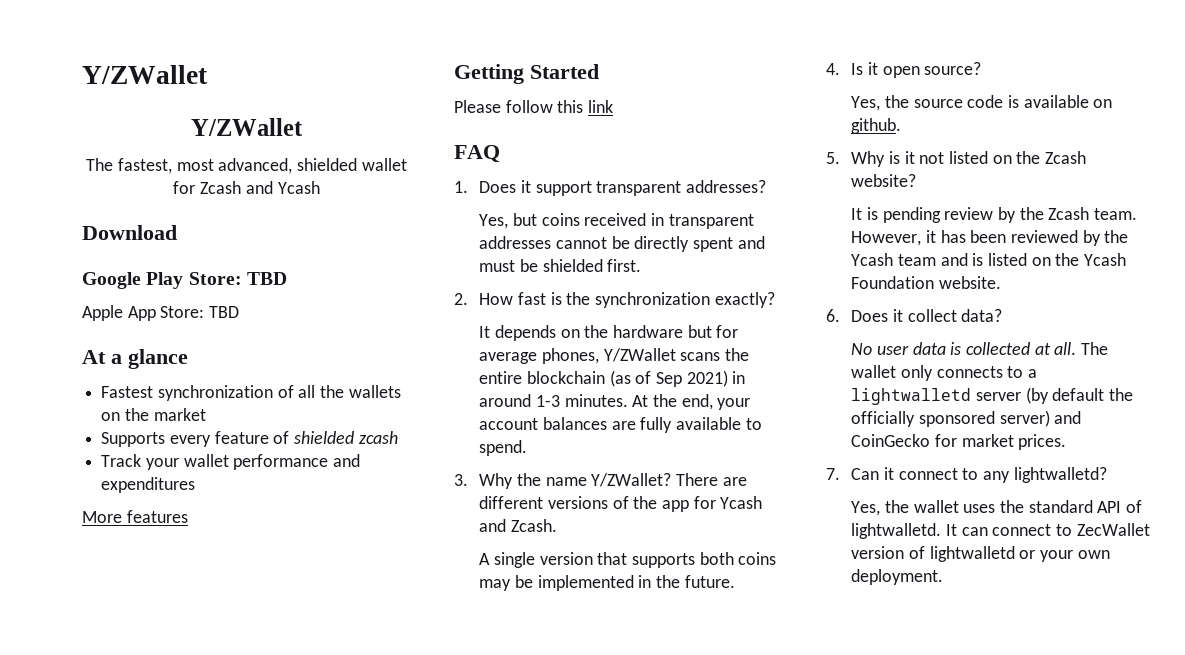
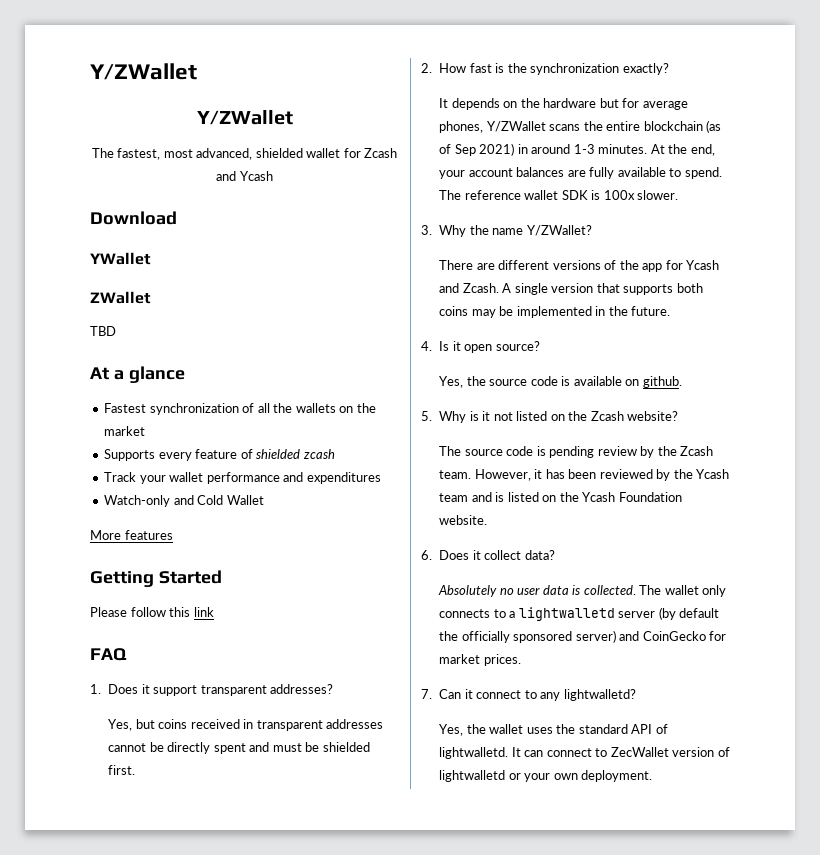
- Google Play Store: TBD
- Apple App Store: TBD
+ YWallet
+ ZWallet
+ TBD
+ Watch-only and Cold Wallet
+ The reference wallet SDK is 100x slower.
- 3. Why the name Y/ZWallet? There are different versions of the app for Ycash and Zcash.
- A single version that supports both coins may be implemented in the future.
+ 3. Why the name Y/ZWallet?
+ There are different versions of the app for Ycash and Zcash. A single version that supports both coins may be implemented in the future.
- It is pending review by the Zcash team.
+ The source code is pending review by the Zcash team.
- No user data is collected at all.
+ Absolutely no user data is collected.

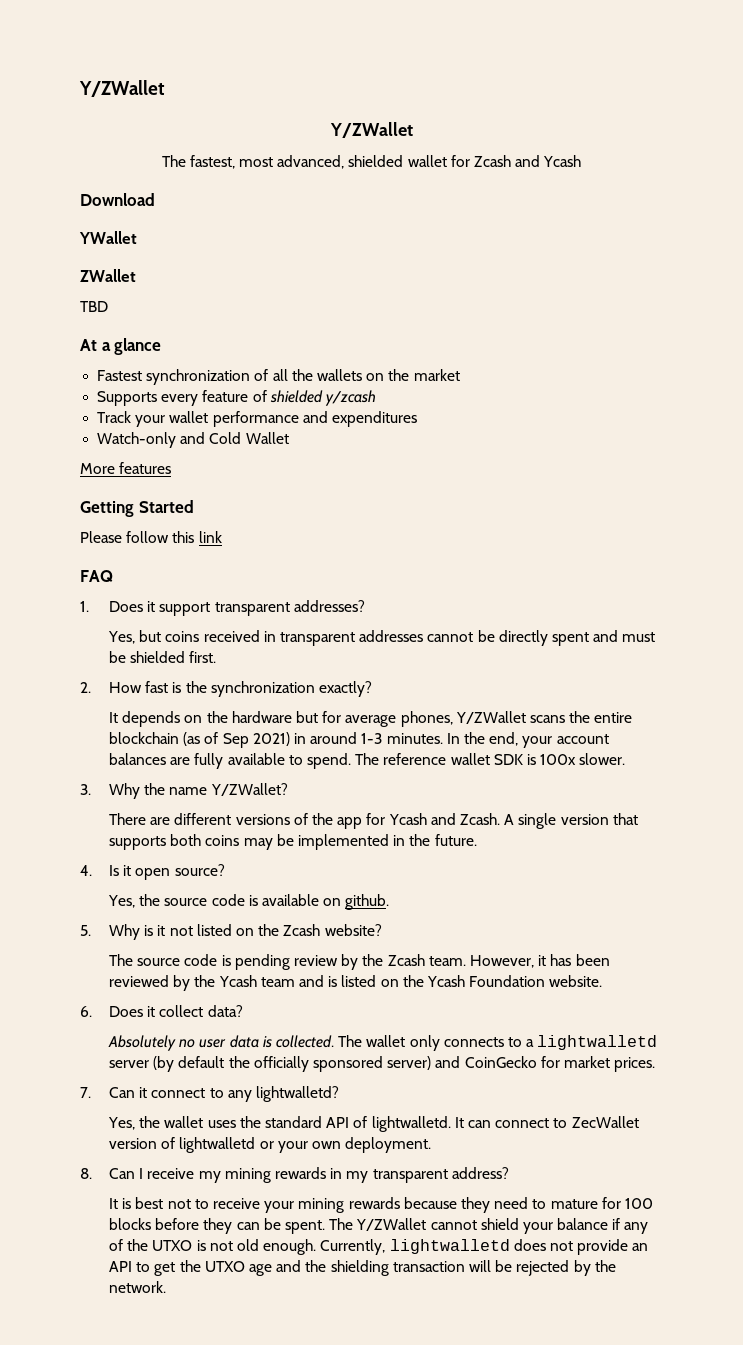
- Supports every feature of shielded zcash
+ Supports every feature of shielded y/zcash
- At the end, your account balances are fully available to spend.
+ In the end, your account balances are fully available to spend.
+ 8. Can I receive my mining rewards in my transparent address?
+ It is best not to receive your mining rewards because they need to mature for 100 blocks before they can be spent. The Y/ZWallet cannot shield your balance if any of the UTXO is not old enough. Currently, lightwalletd does not provide an API to get the UTXO age and the shielding transaction will be rejected by the network.

